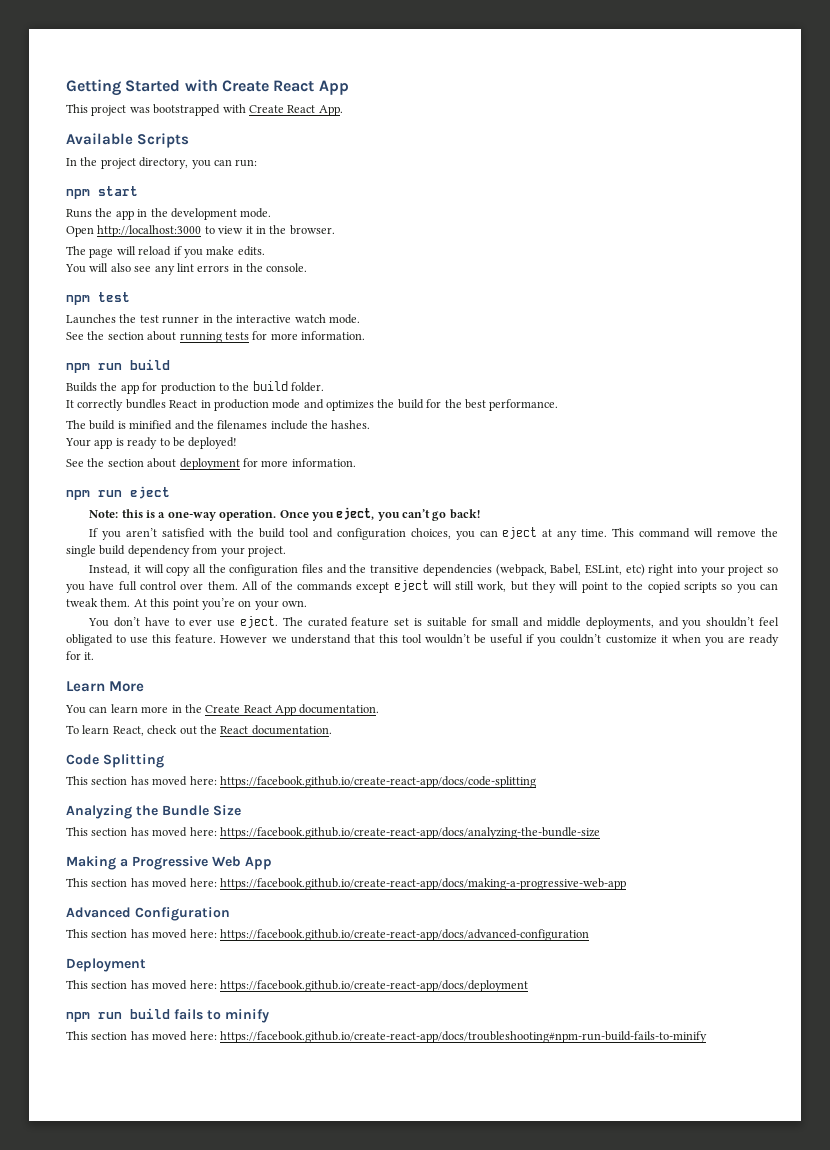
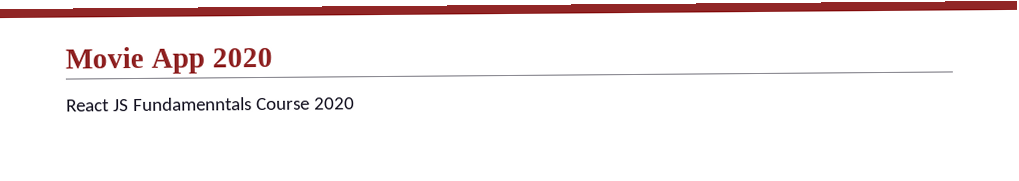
- Getting Started with Create React App
- This project was bootstrapped with Create React App.
- Available Scripts
- In the project directory, you can run:
- npm start
- Runs the app in the development mode.
- Open http://localhost:3000 to view it in the browser.
- The page will reload if you make edits.
- You will also see any lint errors in the console.
- npm test
- Launches the test runner in the interactive watch mode.
- See the section about running tests for more information.
- npm run build
- Builds the app for production to the build folder.
- It correctly bundles React in production mode and optimizes the build for the best performance.
- The build is minified and the filenames include the hashes.
- Your app is ready to be deployed!
- See the section about deployment for more information.
- npm run eject
- Note: this is a one-way operation. Once you eject, you can’t go back!
- If you aren’t satisfied with the build tool and configuration choices, you can eject at any time. This command will remove the single build dependency from your project.
- Instead, it will copy all the configuration files and the transitive dependencies (webpack, Babel, ESLint, etc) right into your project so you have full control over them. All of the commands except eject will still work, but they will point to the copied scripts so you can tweak them. At this point you’re on your own.
- You don’t have to ever use eject. The curated feature set is suitable for small and middle deployments, and you shouldn’t feel obligated to use this feature. However we understand that this tool wouldn’t be useful if you couldn’t customize it when you are ready for it.
- Learn More
- You can learn more in the Create React App documentation.
- To learn React, check out the React documentation.
- Code Splitting
- This section has moved here: https://facebook.github.io/create-react-app/docs/code-splitting
- Analyzing the Bundle Size
- This section has moved here: https://facebook.github.io/create-react-app/docs/analyzing-the-bundle-size
- Making a Progressive Web App
- This section has moved here: https://facebook.github.io/create-react-app/docs/making-a-progressive-web-app
- Advanced Configuration
- This section has moved here: https://facebook.github.io/create-react-app/docs/advanced-configuration
- Deployment
- This section has moved here: https://facebook.github.io/create-react-app/docs/deployment
- npm run build fails to minify
- This section has moved here: https://facebook.github.io/create-react-app/docs/troubleshooting#npm-run-build-fails-to-minify
+ Movie App 2020
+ React JS Fundamenntals Course 2020

